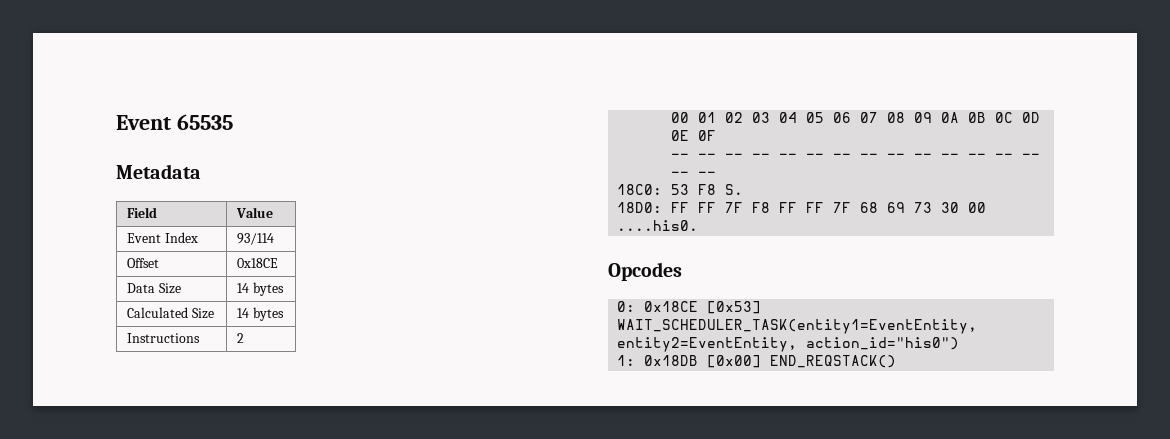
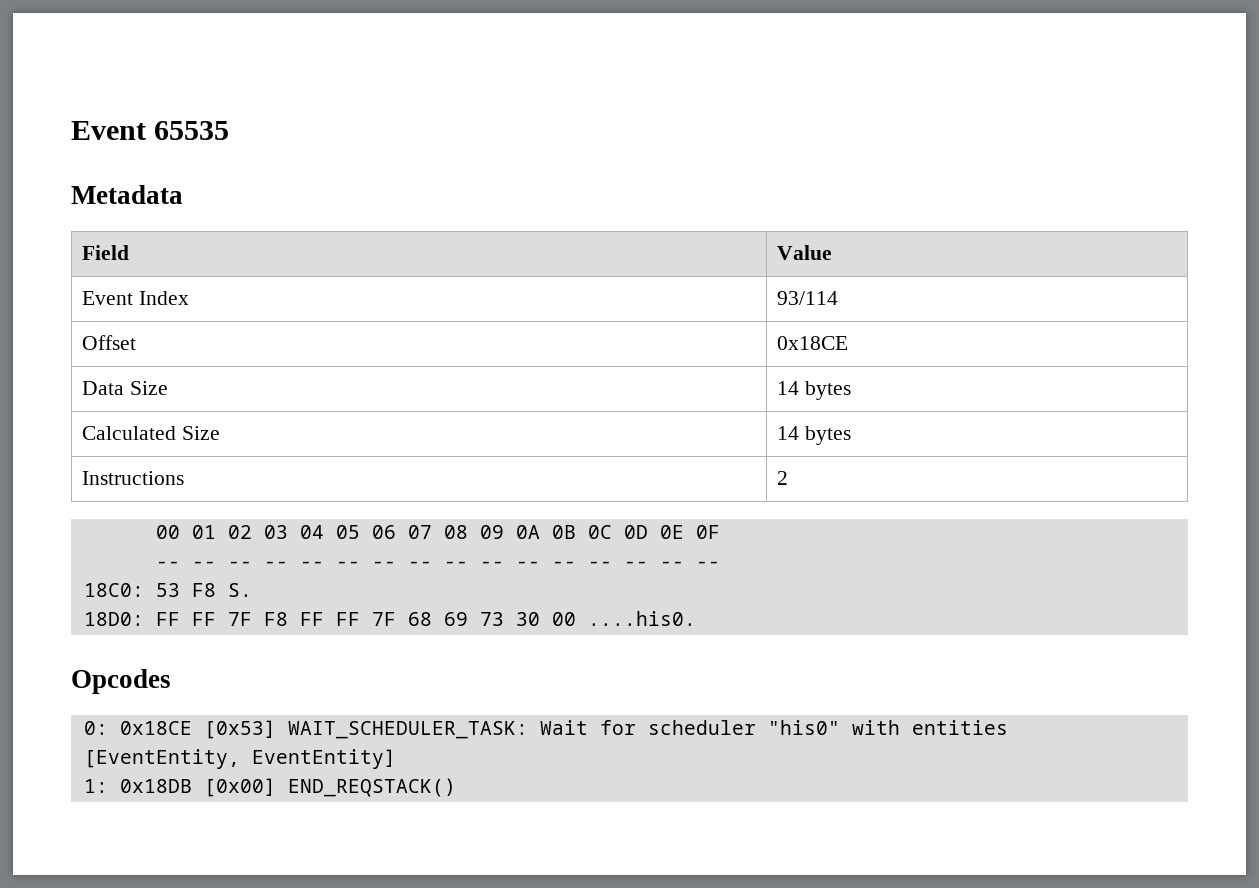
- 0: 0x18CE [0x53] WAIT_SCHEDULER_TASK(entity1=EventEntity, entity2=EventEntity, action_id="his0")
+ 0: 0x18CE [0x53] WAIT_SCHEDULER_TASK: Wait for scheduler "his0" with entities [EventEntity, EventEntity]

